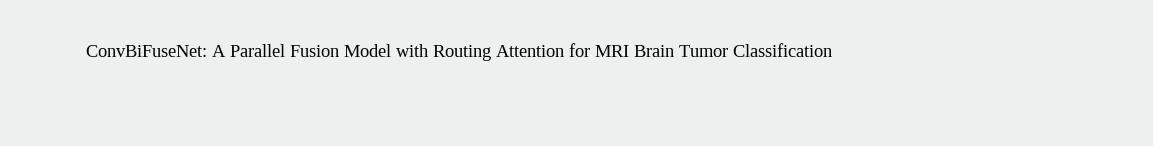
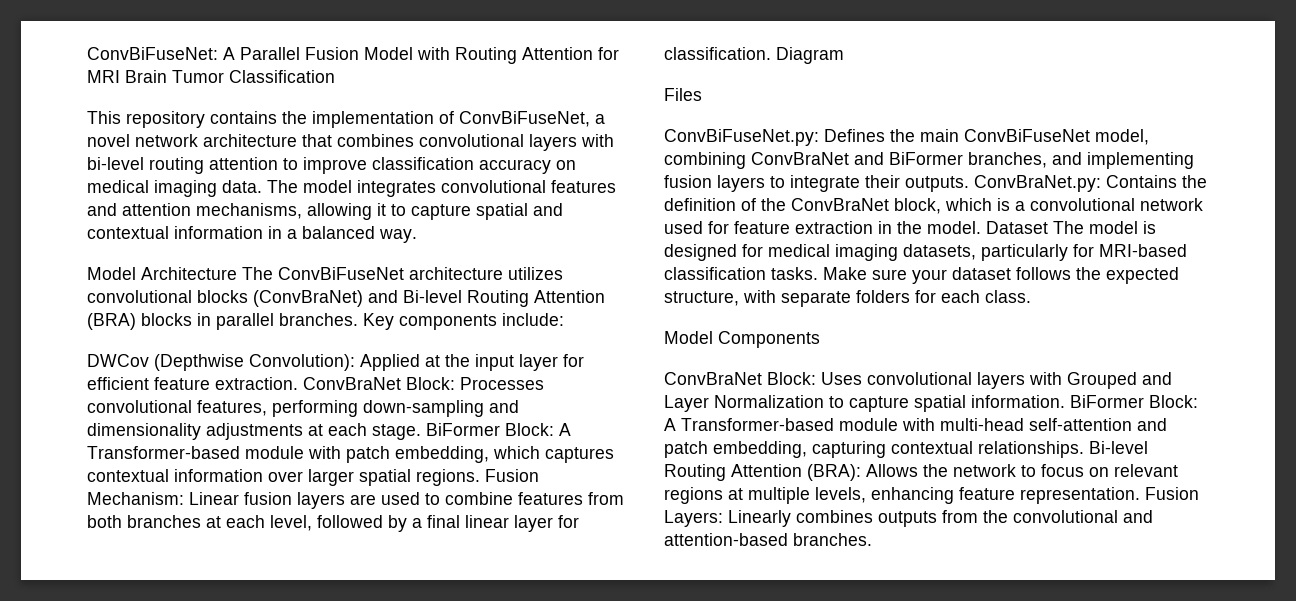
+ This repository contains the implementation of ConvBiFuseNet, a novel network architecture that combines convolutional layers with bi-level routing attention to improve classification accuracy on medical imaging data. The model integrates convolutional features and attention mechanisms, allowing it to capture spatial and contextual information in a balanced way.
+ Model Architecture The ConvBiFuseNet architecture utilizes convolutional blocks (ConvBraNet) and Bi-level Routing Attention (BRA) blocks in parallel branches. Key components include:
+ DWCov (Depthwise Convolution): Applied at the input layer for efficient feature extraction. ConvBraNet Block: Processes convolutional features, performing down-sampling and dimensionality adjustments at each stage. BiFormer Block: A Transformer-based module with patch embedding, which captures contextual information over larger spatial regions. Fusion Mechanism: Linear fusion layers are used to combine features from both branches at each level, followed by a final linear layer for classification. Diagram
+ Files
+ ConvBiFuseNet.py: Defines the main ConvBiFuseNet model, combining ConvBraNet and BiFormer branches, and implementing fusion layers to integrate their outputs. ConvBraNet.py: Contains the definition of the ConvBraNet block, which is a convolutional network used for feature extraction in the model. Dataset The model is designed for medical imaging datasets, particularly for MRI-based classification tasks. Make sure your dataset follows the expected structure, with separate folders for each class.
+ Model Components
+ ConvBraNet Block: Uses convolutional layers with Grouped and Layer Normalization to capture spatial information. BiFormer Block: A Transformer-based module with multi-head self-attention and patch embedding, capturing contextual relationships. Bi-level Routing Attention (BRA): Allows the network to focus on relevant regions at multiple levels, enhancing feature representation. Fusion Layers: Linearly combines outputs from the convolutional and attention-based branches.

